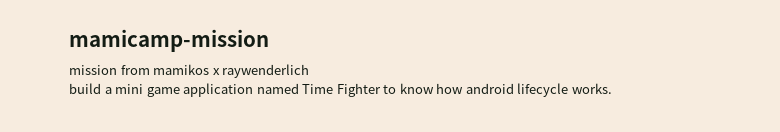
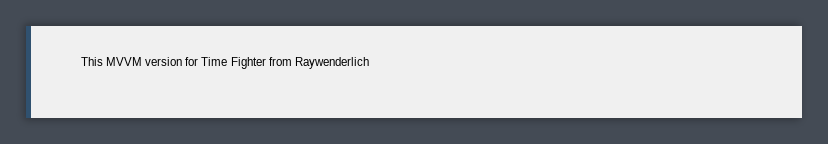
- mamicamp-mission
- mission from mamikos x raywenderlich
- build a mini game application named Time Fighter to know how android lifecycle works.
+ This MVVM version for Time Fighter from Raywenderlich

